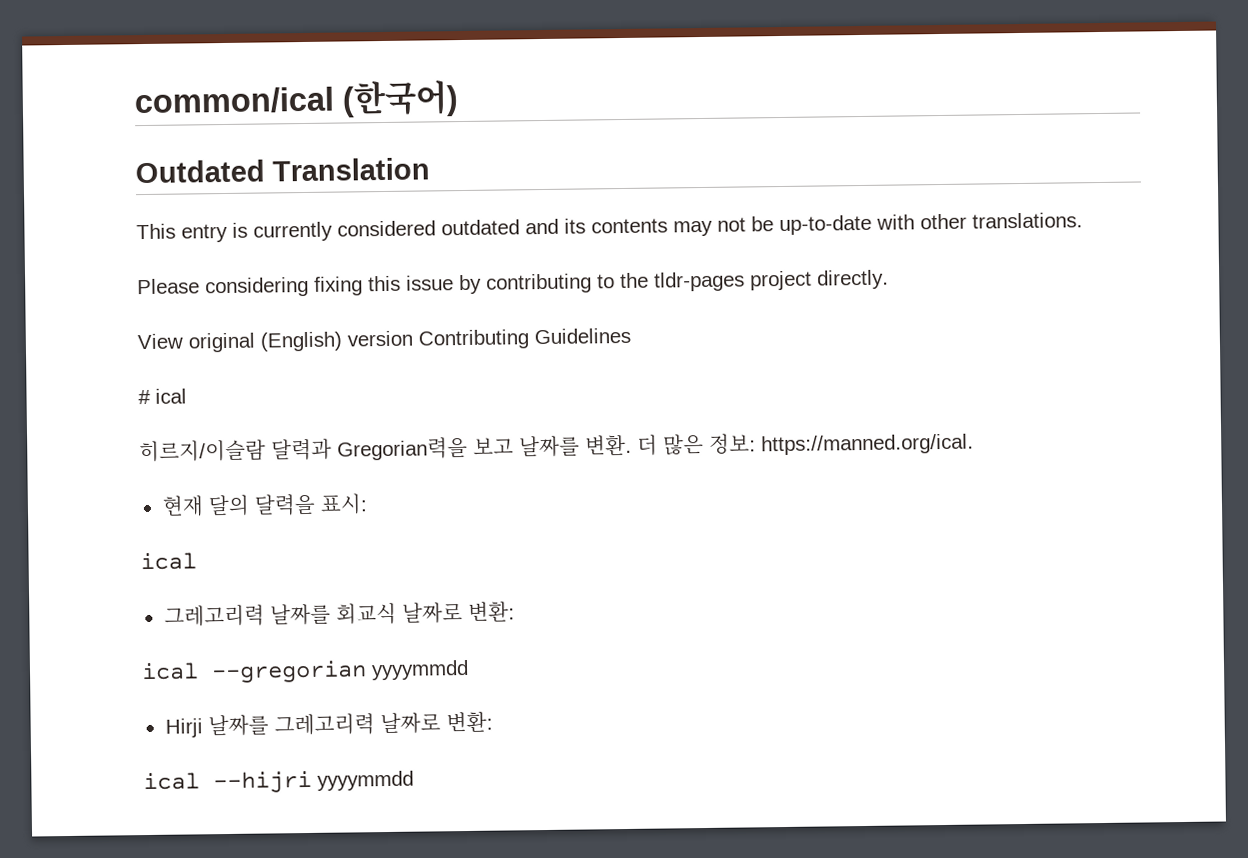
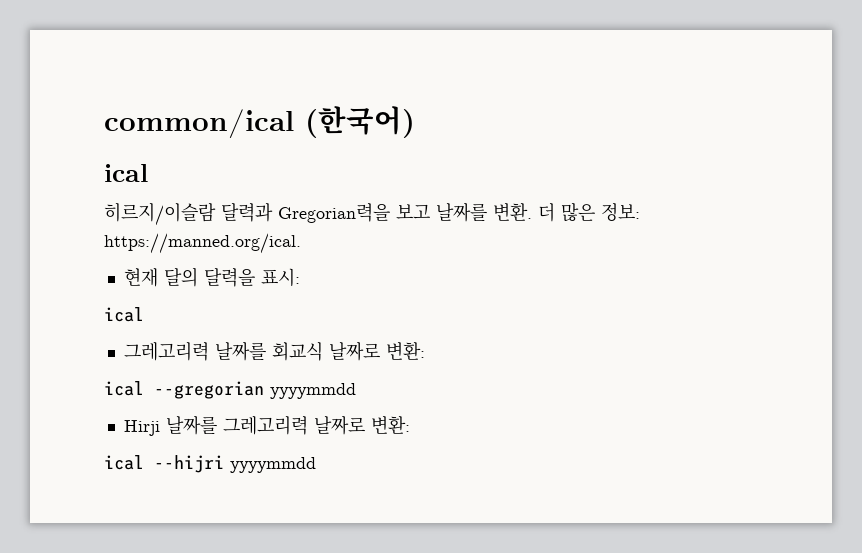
  common/ical (한국어)
- Outdated Translation
- This entry is currently considered outdated and its contents may not be up-to-date with other translations.
- Please considering fixing this issue by contributing to the tldr-pages project directly.
- View original (English) version Contributing Guidelines
- # ical
+ ical

